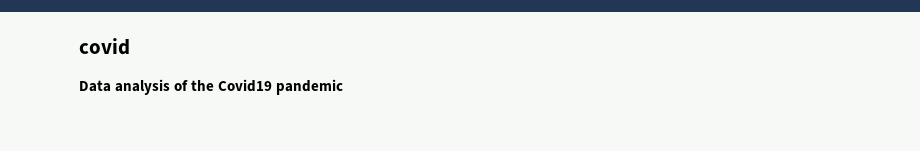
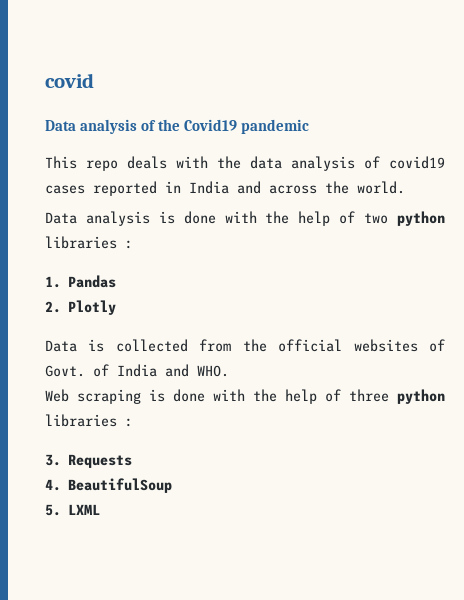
+ This repo deals with the data analysis of covid19 cases reported in India and across the world.
+ Data analysis is done with the help of two python libraries :
+ 1. Pandas
+ 2. Plotly
+ Data is collected from the official websites of Govt. of India and WHO.
+ Web scraping is done with the help of three python libraries :
+ 3. Requests
+ 4. BeautifulSoup
+ 5. LXML

